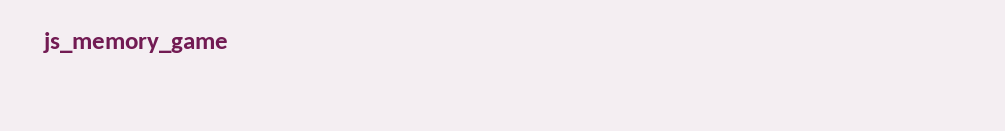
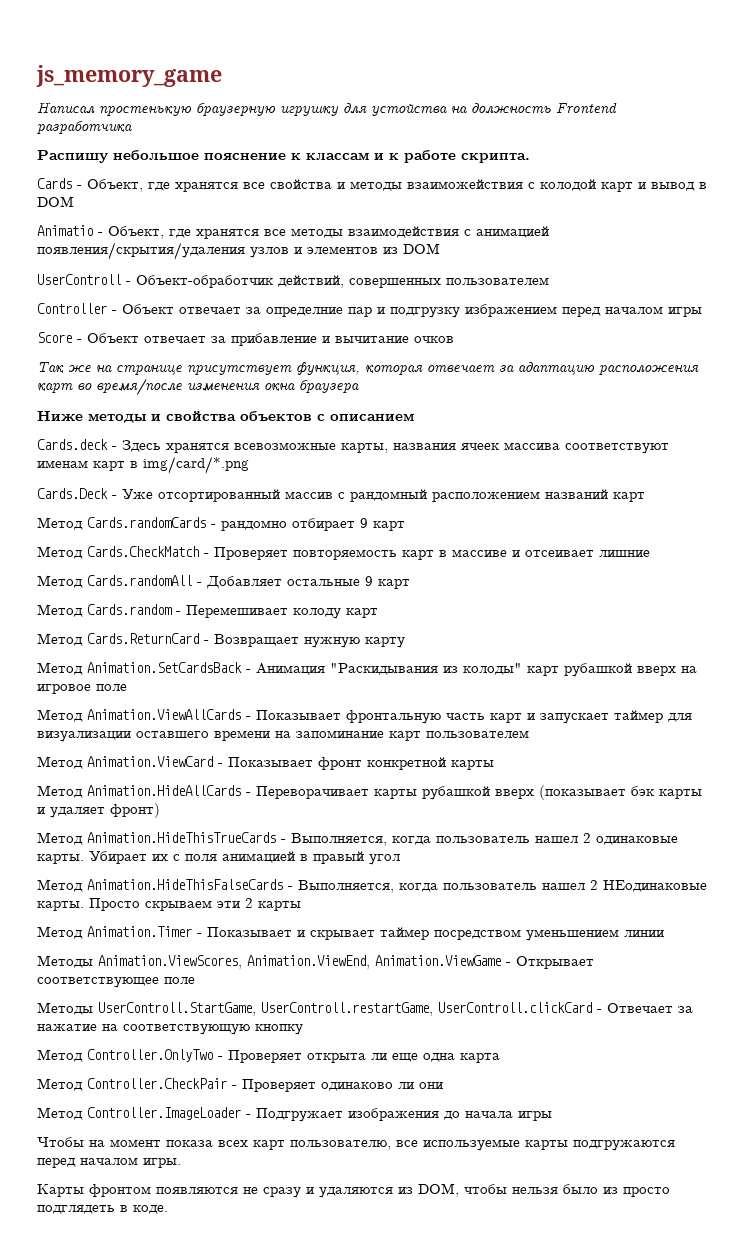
+ Написал простенькую браузерную игрушку для устойства на должность Frontend разработчика
+ Распишу небольшое пояснение к классам и к работе скрипта.
+ Cards - Объект, где хранятся все свойства и методы взаиможействия с колодой карт и вывод в DOM
+ Animatio - Объект, где хранятся все методы взаимодействия с анимацией появления/скрытия/удаления узлов и элементов из DOM
+ UserControll - Объект-обработчик действий, совершенных пользователем
+ Controller - Объект отвечает за определние пар и подгрузку избражением перед началом игры
+ Score - Объект отвечает за прибавление и вычитание очков
+ Так же на странице присутствует функция, которая отвечает за адаптацию расположения карт во время/после изменения окна браузера
+ Ниже методы и свойства объектов с описанием
+ Cards.deck - Здесь хранятся всевозможные карты, названия ячеек массива соответствуют именам карт в img/card/*.png
+ Cards.Deck - Уже отсортированный массив с рандомный расположением названий карт
+ Метод Cards.randomCards - рандомно отбирает 9 карт
+ Метод Cards.CheckMatch - Проверяет повторяемость карт в массиве и отсеивает лишние
+ Метод Cards.randomAll - Добавляет остальные 9 карт
+ Метод Cards.random - Перемешивает колоду карт
+ Метод Cards.ReturnCard - Возвращает нужную карту
+ Метод Animation.SetCardsBack - Анимация "Раскидывания из колоды" карт рубашкой вверх на игровое поле
+ Метод Animation.ViewAllCards - Показывает фронтальную часть карт и запускает таймер для визуализации оставшего времени на запоминание карт пользователем
+ Метод Animation.ViewCard - Показывает фронт конкретной карты
+ Метод Animation.HideAllCards - Переворачивает карты рубашкой вверх (показывает бэк карты и удаляет фронт)
+ Метод Animation.HideThisTrueCards - Выполняется, когда пользователь нашел 2 одинаковые карты. Убирает их с поля анимацией в правый угол
+ Метод Animation.HideThisFalseCards - Выполняется, когда пользователь нашел 2 НЕодинаковые карты. Просто скрываем эти 2 карты
+ Метод Animation.Timer - Показывает и скрывает таймер посредством уменьшением линии
+ Методы Animation.ViewScores, Animation.ViewEnd, Animation.ViewGame - Открывает соответствующее поле
+ Методы UserControll.StartGame, UserControll.restartGame, UserControll.clickCard - Отвечает за нажатие на соответствующую кнопку
+ Метод Controller.OnlyTwo - Проверяет открыта ли еще одна карта
+ Метод Controller.CheckPair - Проверяет одинаково ли они
+ Метод Controller.ImageLoader - Подгружает изображения до начала игры
+ Чтобы на момент показа всех карт пользователю, все используемые карты подгружаются перед началом игры.
+ Карты фронтом появляются не сразу и удаляются из DOM, чтобы нельзя было из просто подглядеть в коде.

